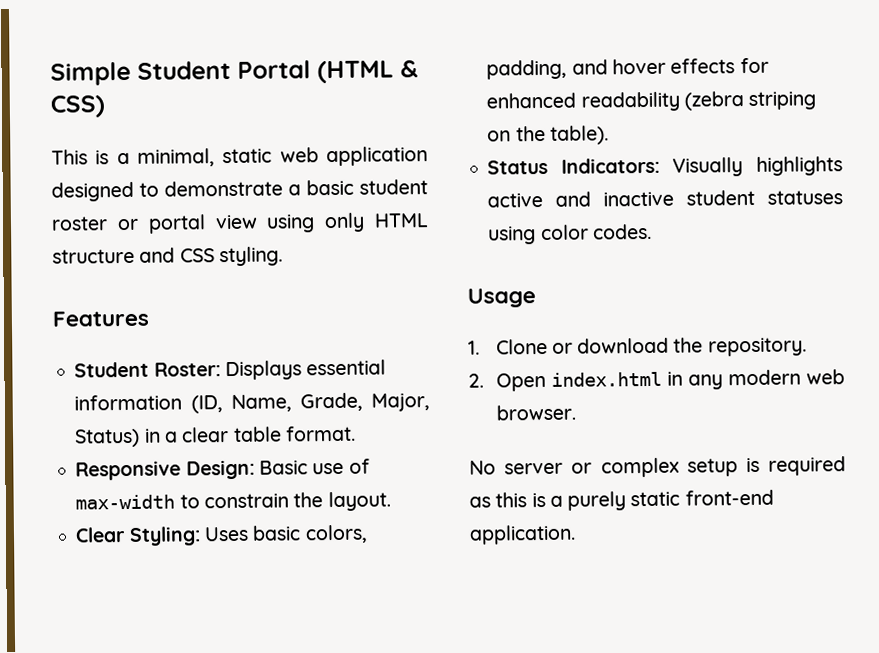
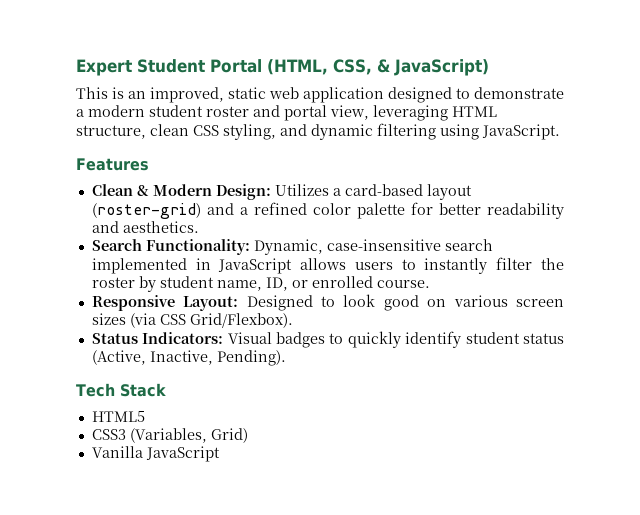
- Simple Student Portal (HTML & CSS)
+ Expert Student Portal (HTML, CSS, & JavaScript)
- This is a minimal, static web application designed to demonstrate a basic student roster or portal view using only HTML structure and CSS styling.
+ This is an improved, static web application designed to demonstrate a modern student roster and portal view, leveraging HTML structure, clean CSS styling, and dynamic filtering using JavaScript.
  Features
- Student Roster: Displays essential information (ID, Name, Grade, Major, Status) in a clear table format.
- Responsive Design: Basic use of max-width to constrain the layout.
- Clear Styling: Uses basic colors, padding, and hover effects for enhanced readability (zebra striping on the table).
- Status Indicators: Visually highlights active and inactive student statuses using color codes.
- Usage
- 1. Clone or download the repository.
- 2. Open index.html in any modern web browser.
- No server or complex setup is required as this is a purely static front-end application.
+ Clean & Modern Design: Utilizes a card-based layout (roster-grid) and a refined color palette for better readability and aesthetics.
+ Search Functionality: Dynamic, case-insensitive search implemented in JavaScript allows users to instantly filter the roster by student name, ID, or enrolled course.
+ Responsive Layout: Designed to look good on various screen sizes (via CSS Grid/Flexbox).
+ Status Indicators: Visual badges to quickly identify student status (Active, Inactive, Pending).
+ Tech Stack
+ HTML5
+ CSS3 (Variables, Grid)
+ Vanilla JavaScript

